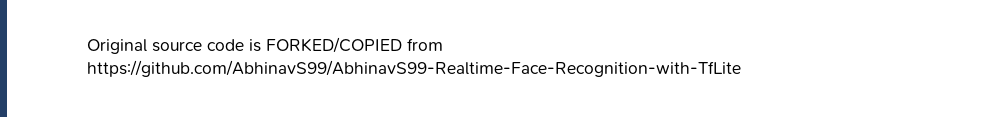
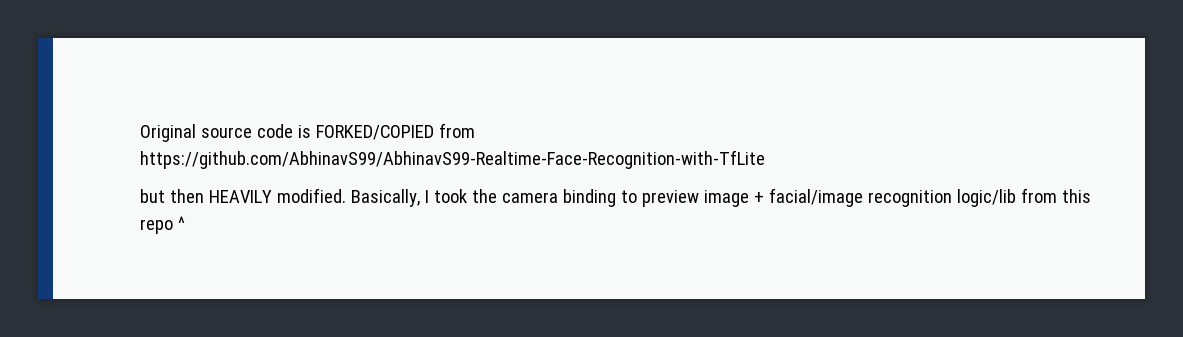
+ but then HEAVILY modified. Basically, I took the camera binding to preview image + facial/image recognition logic/lib from this repo ^

